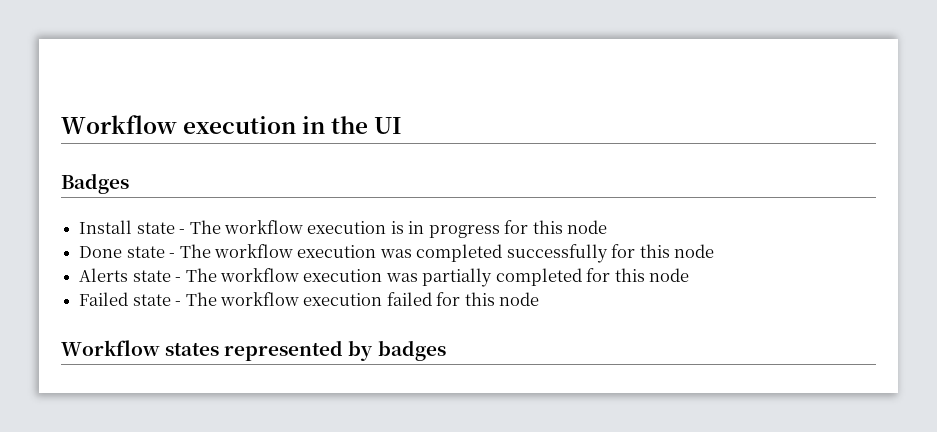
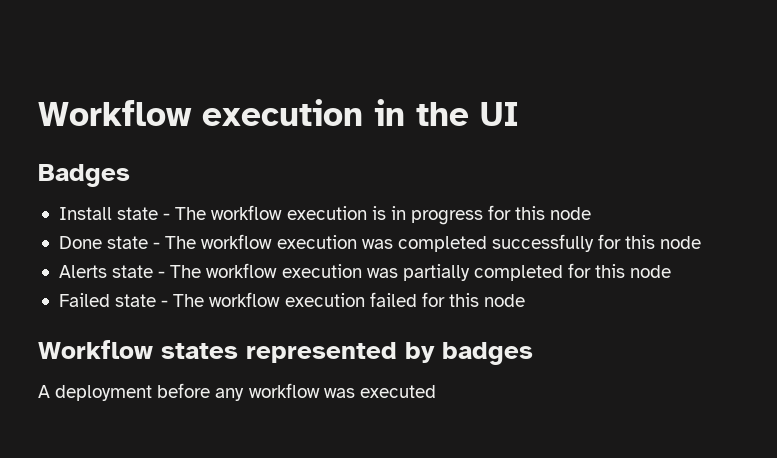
+ A deployment before any workflow was executed

